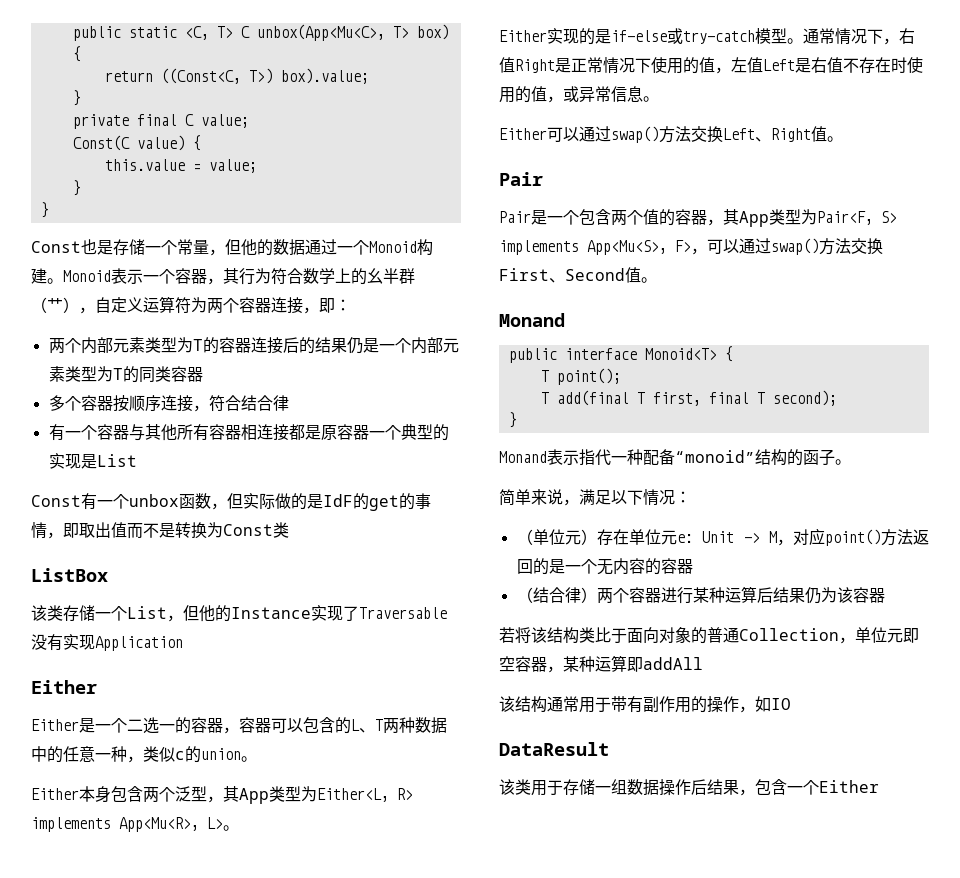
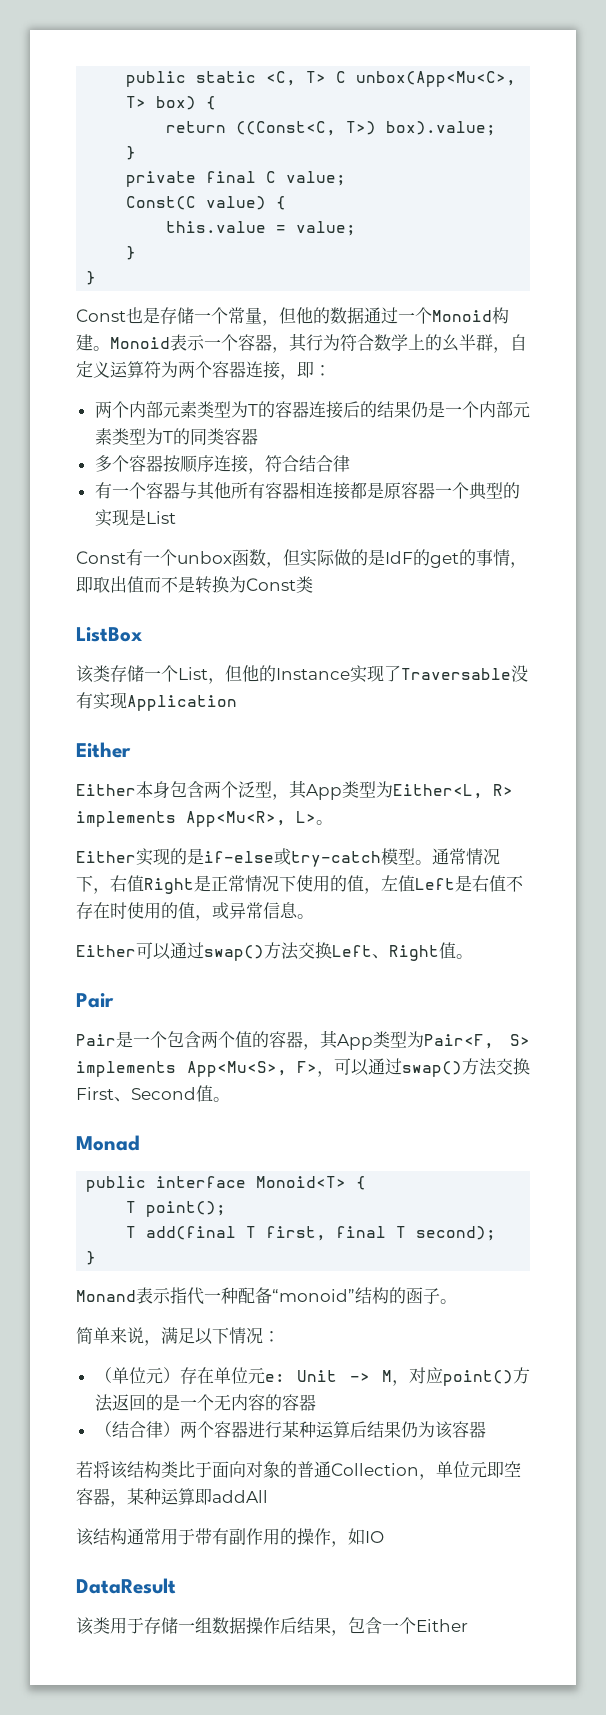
- Monoid表示一个容器，其行为符合数学上的幺半群（艹），自定义运算符为两个容器连接，即：
+ Monoid表示一个容器，其行为符合数学上的幺半群，自定义运算符为两个容器连接，即：
- Either是一个二选一的容器，容器可以包含的L、T两种数据中的任意一种，类似c的union。
  Pair是一个包含两个值的容器，其App类型为Pair<F, S> implements App<Mu<S>, F>，可以通过swap()方法交换First、Second值。
- Monand
+ Monad

